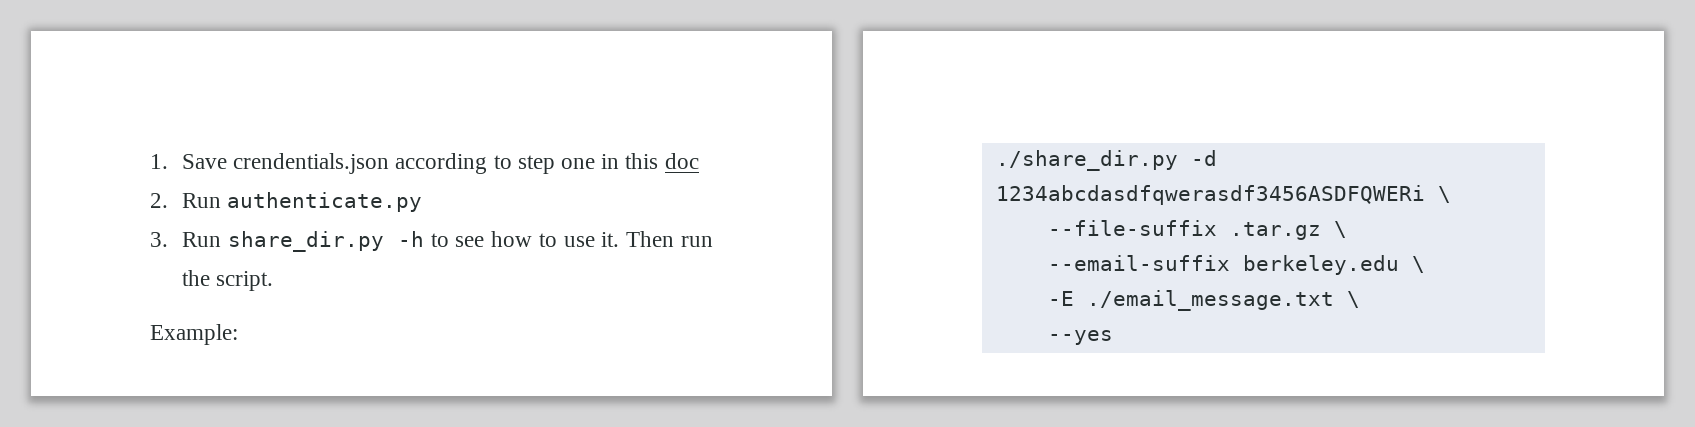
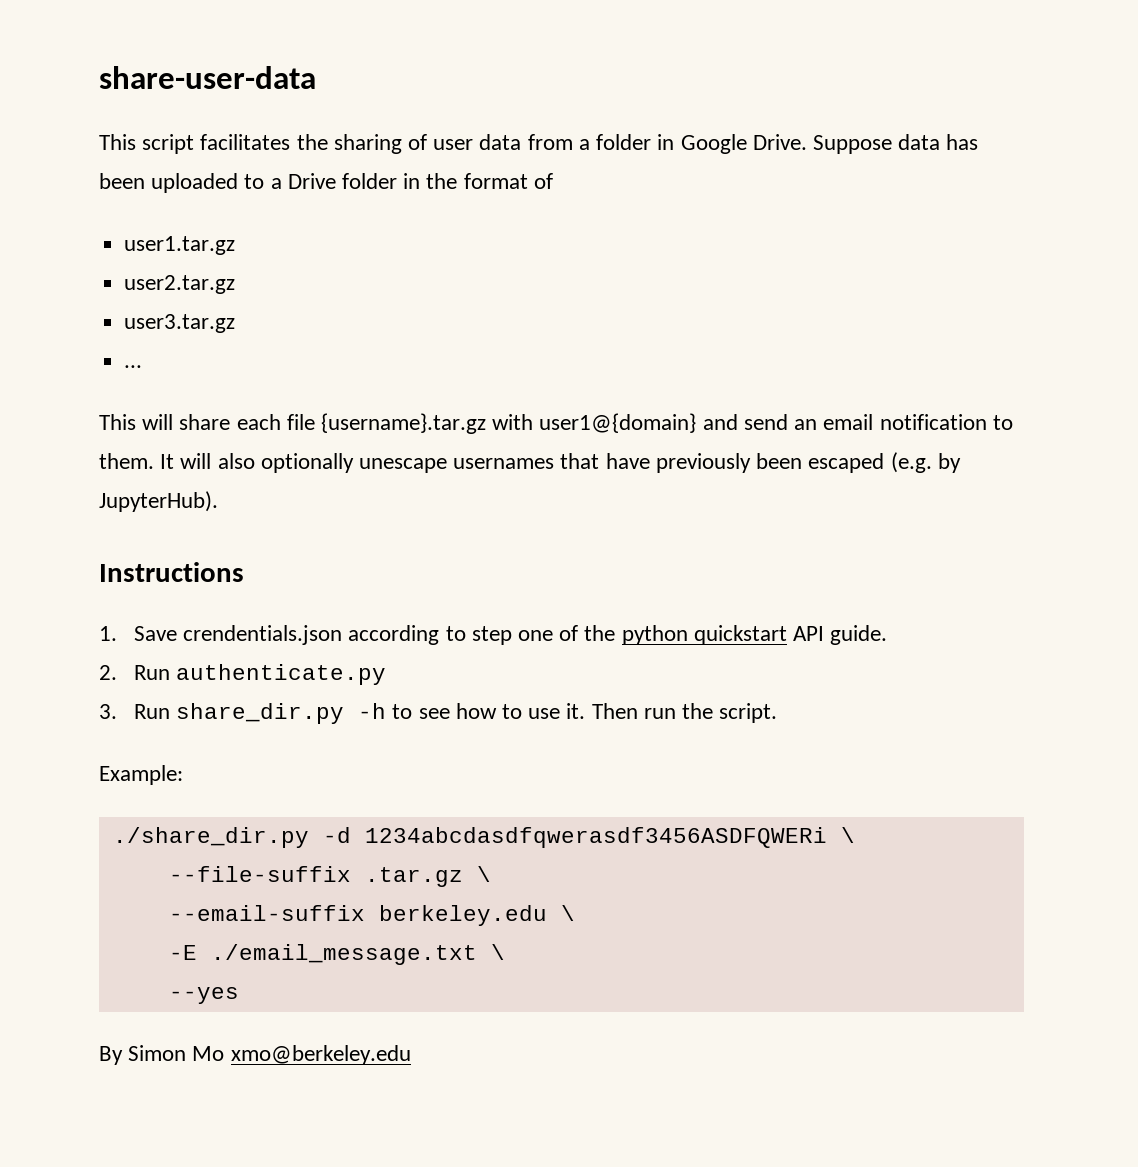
+ share-user-data
+ This script facilitates the sharing of user data from a folder in Google Drive. Suppose data has been uploaded to a Drive folder in the format of
+ user1.tar.gz
+ user2.tar.gz
+ user3.tar.gz
+ ...
+ This will share each file {username}.tar.gz with user1@{domain} and send an email notification to them. It will also optionally unescape usernames that have previously been escaped (e.g. by JupyterHub).
+ Instructions
- 1. Save crendentials.json according to step one in this doc
+ 1. Save crendentials.json according to step one of the python quickstart API guide.
+ By Simon Mo xmo@berkeley.edu

